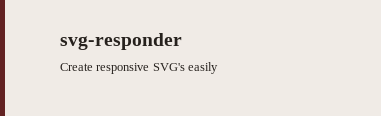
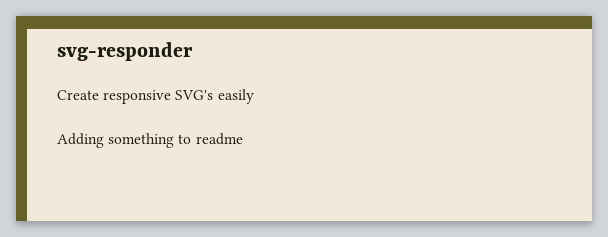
+ Adding something to readme

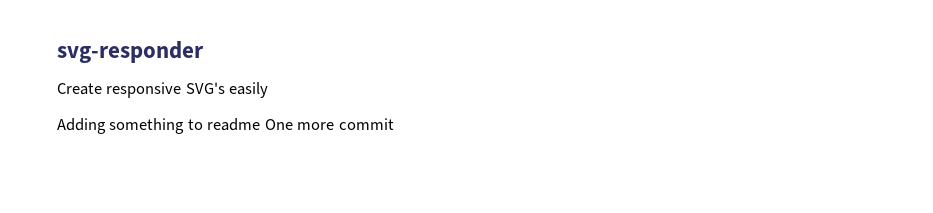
- Adding something to readme
+ Adding something to readme One more commit

